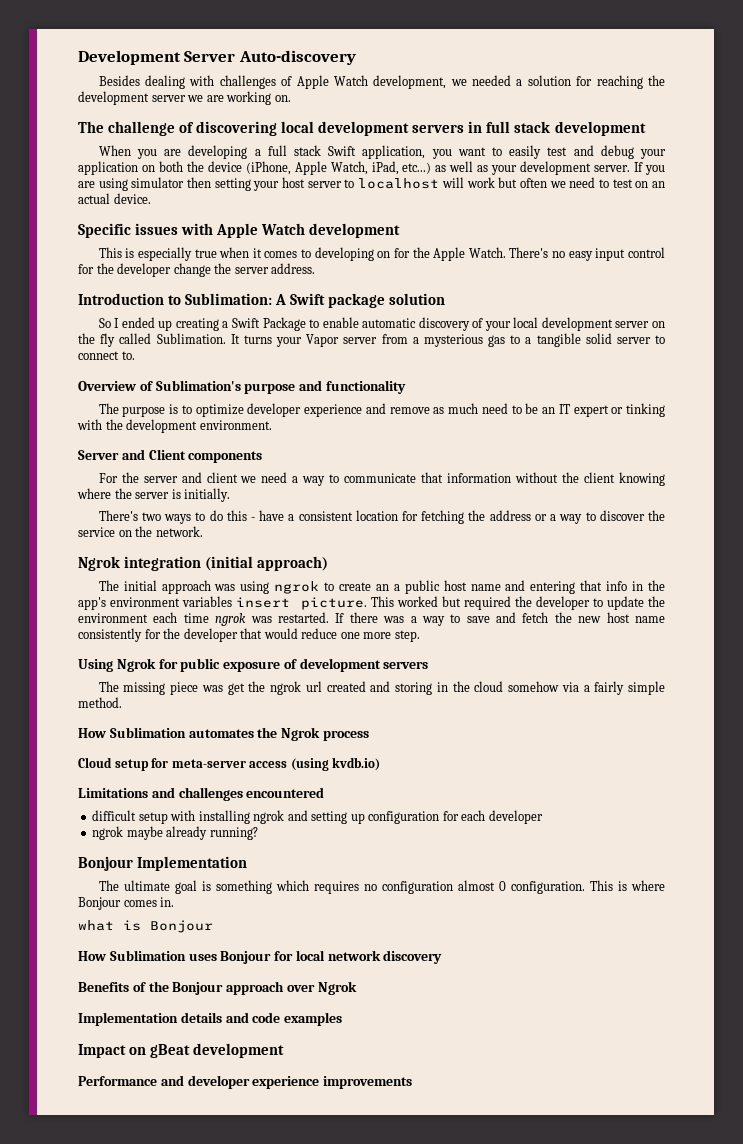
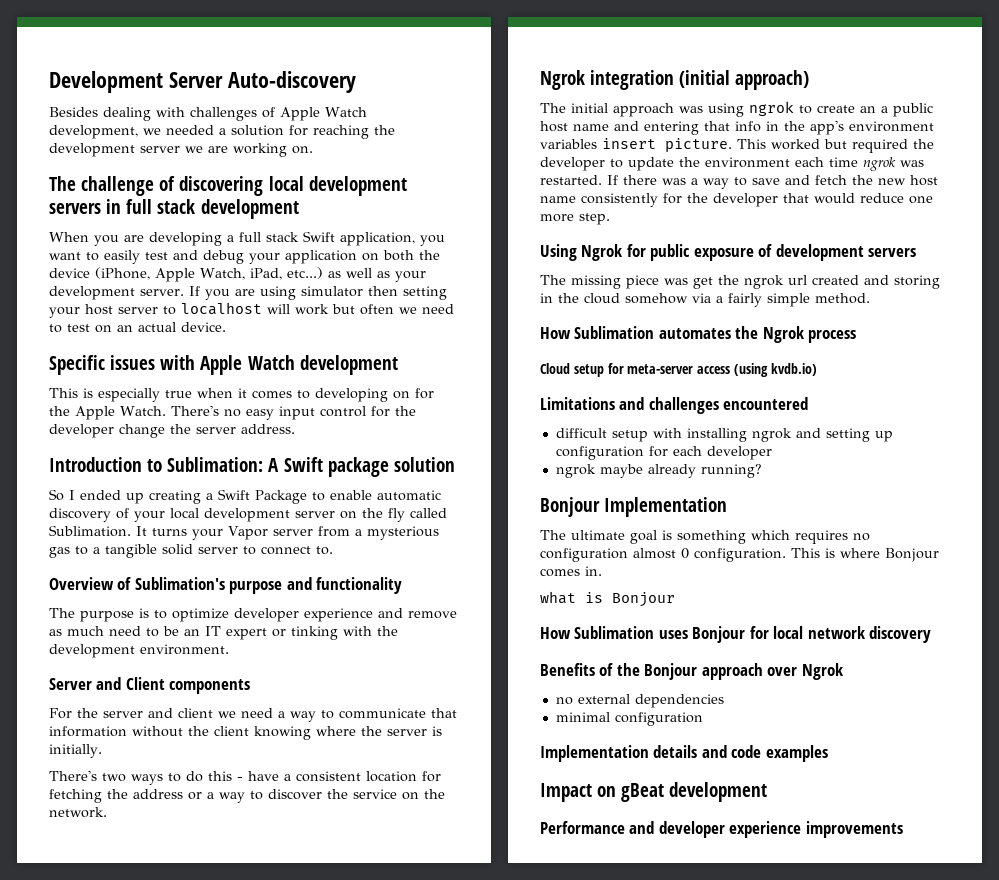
+ no external dependencies
+ minimal configuration

